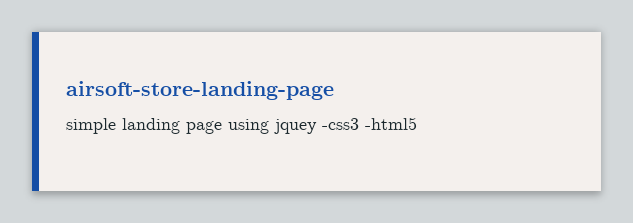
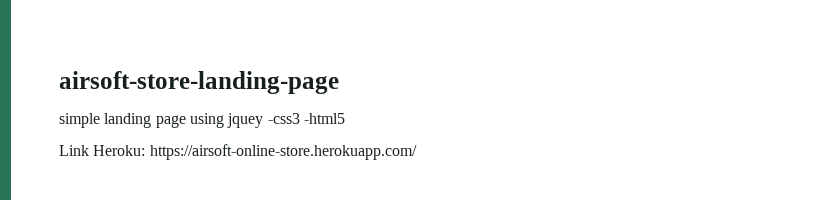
+ Link Heroku: https://airsoft-online-store.herokuapp.com/

